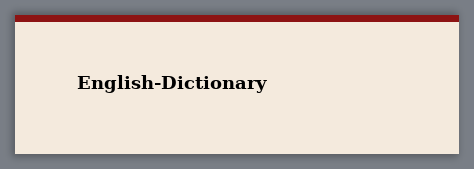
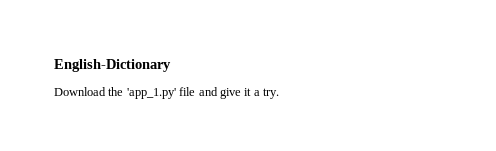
+ Download the 'app_1.py' file and give it a try.

